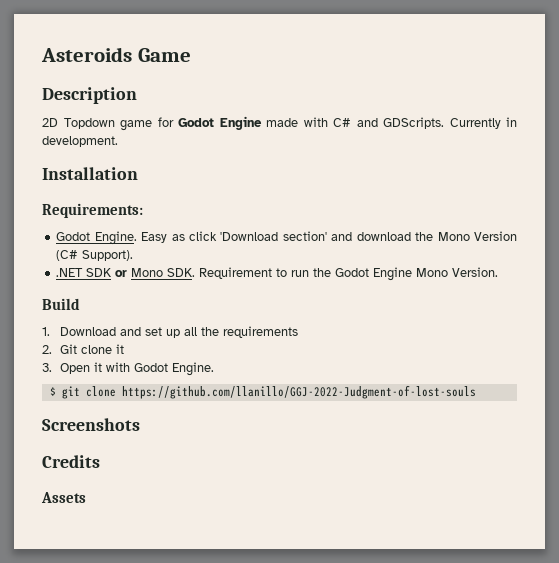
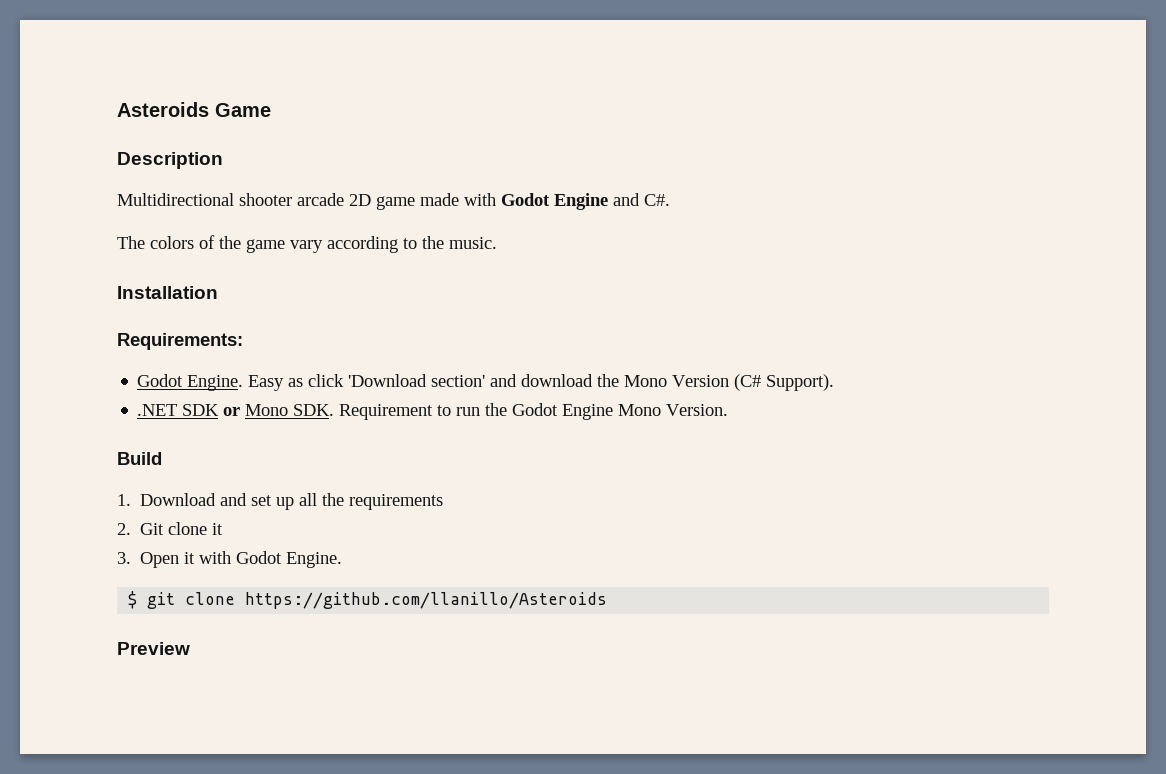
- 2D Topdown game for Godot Engine made with C# and GDScripts. Currently in development.
+ Multidirectional shooter arcade 2D game made with Godot Engine and C#.
+ The colors of the game vary according to the music.
- $ git clone https://github.com/llanillo/GGJ-2022-Judgment-of-lost-souls
- Screenshots
- Credits
- Assets
+ $ git clone https://github.com/llanillo/Asteroids
+ Preview

